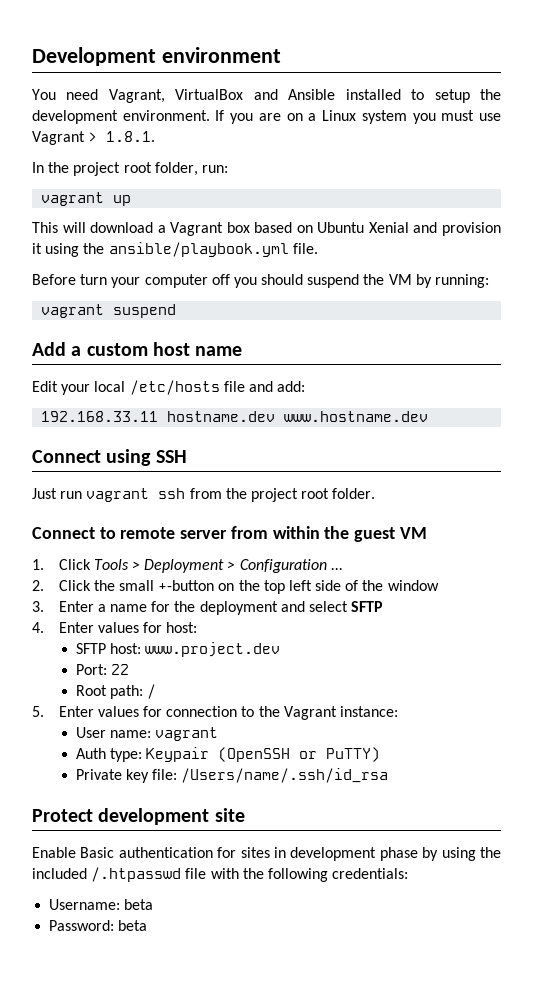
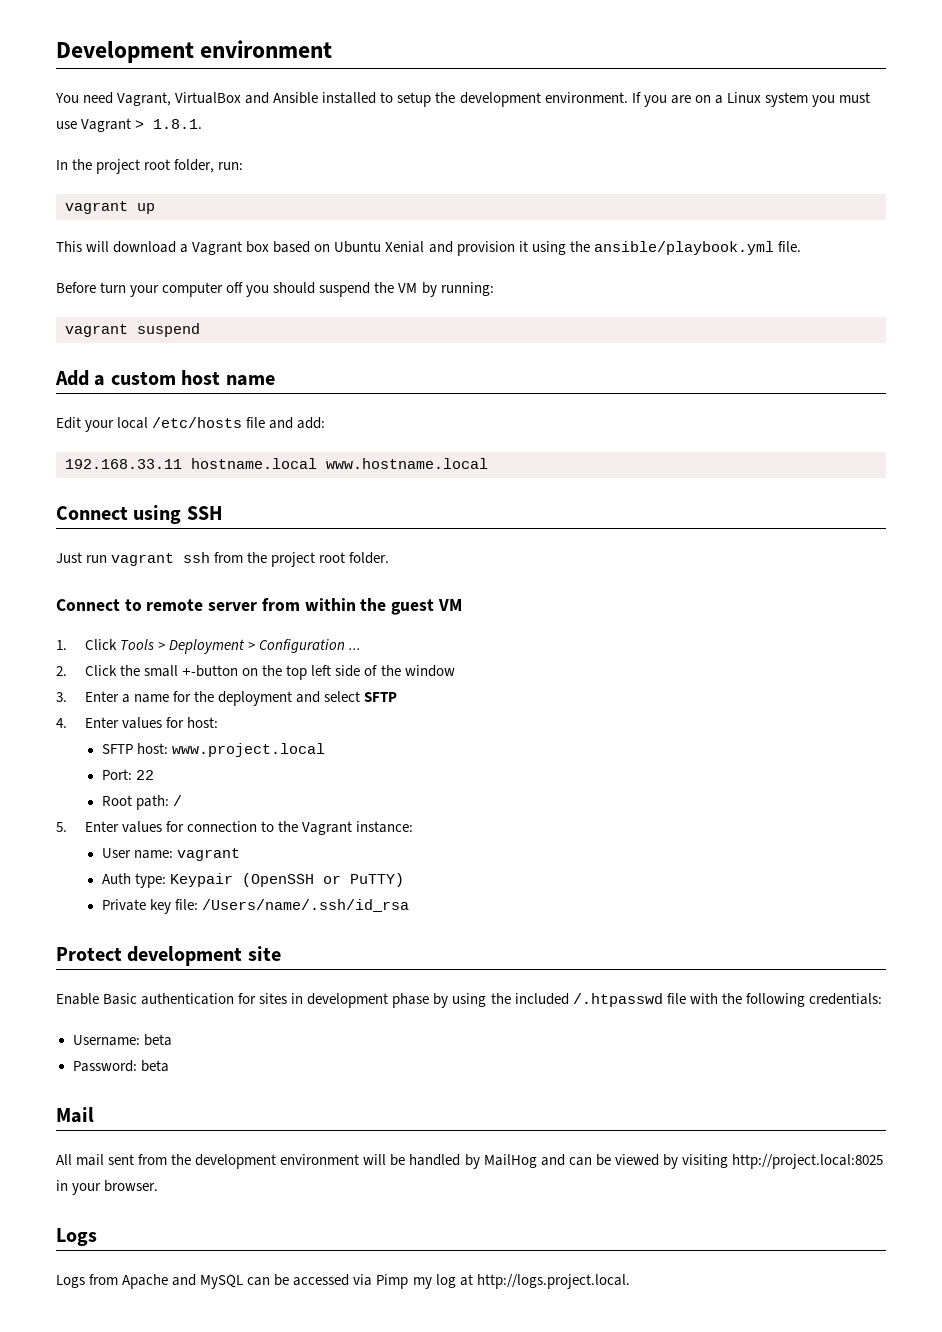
- 192.168.33.11 hostname.dev www.hostname.dev
+ 192.168.33.11 hostname.local www.hostname.local
- SFTP host: www.project.dev
+ SFTP host: www.project.local
+ Mail
+ All mail sent from the development environment will be handled by MailHog and can be viewed by visiting http://project.local:8025 in your browser.
+ Logs
+ Logs from Apache and MySQL can be accessed via Pimp my log at http://logs.project.local.

